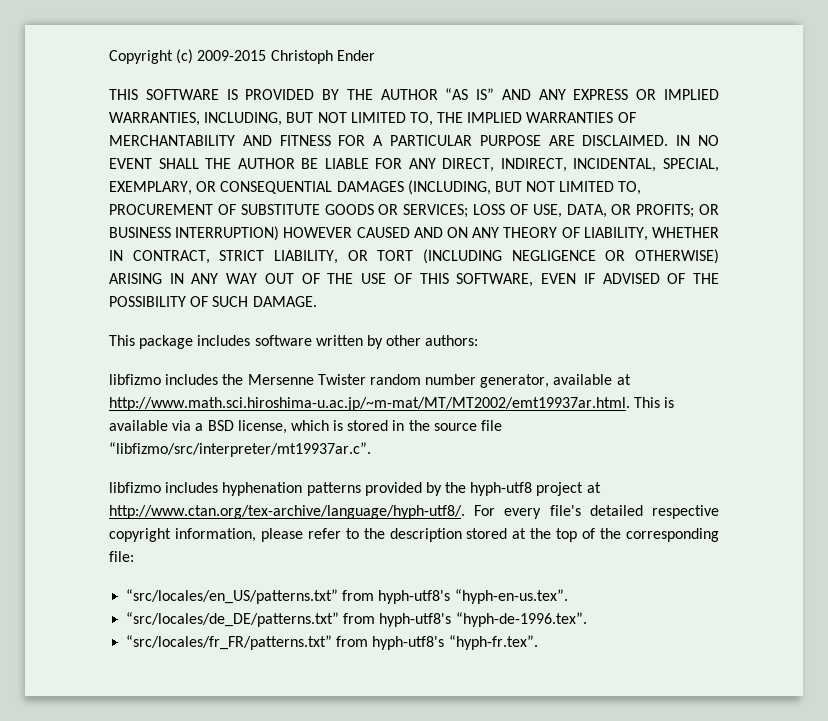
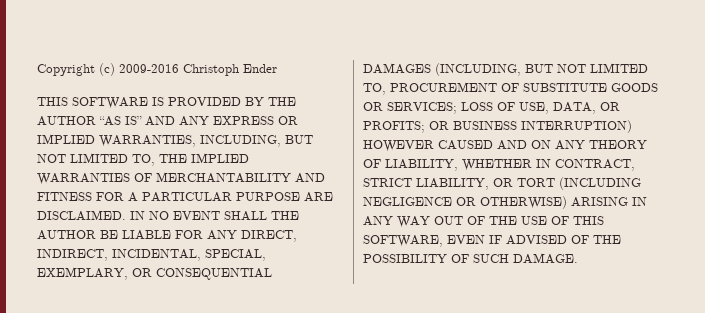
- Copyright (c) 2009-2015 Christoph Ender
+ Copyright (c) 2009-2016 Christoph Ender
- This package includes software written by other authors:
- libfizmo includes the Mersenne Twister random number generator, available at http://www.math.sci.hiroshima-u.ac.jp/~m-mat/MT/MT2002/emt19937ar.html. This is available via a BSD license, which is stored in the source file “libfizmo/src/interpreter/mt19937ar.c”.
- libfizmo includes hyphenation patterns provided by the hyph-utf8 project at http://www.ctan.org/tex-archive/language/hyph-utf8/. For every file's detailed respective copyright information, please refer to the description stored at the top of the corresponding file:
- “src/locales/en_US/patterns.txt” from hyph-utf8's “hyph-en-us.tex”.
- “src/locales/de_DE/patterns.txt” from hyph-utf8's “hyph-de-1996.tex”.
- “src/locales/fr_FR/patterns.txt” from hyph-utf8's “hyph-fr.tex”.

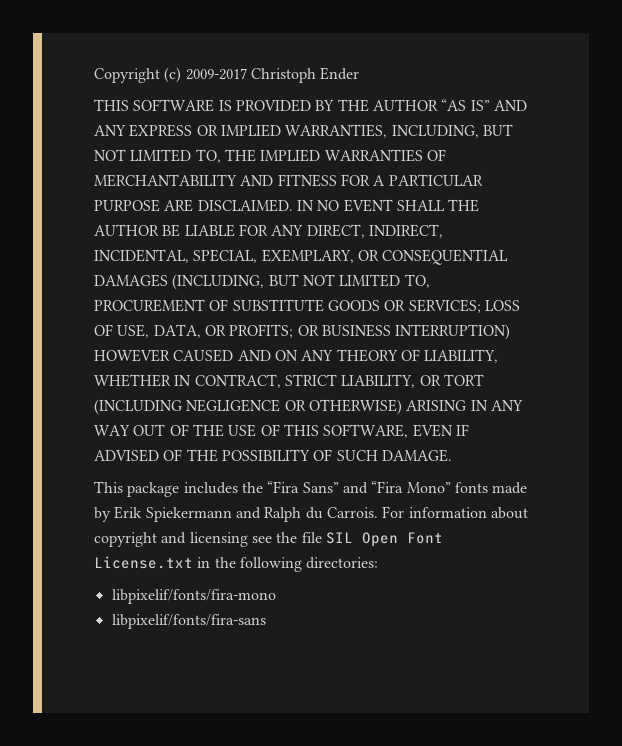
- Copyright (c) 2009-2016 Christoph Ender
+ Copyright (c) 2009-2017 Christoph Ender
+ This package includes the “Fira Sans” and “Fira Mono” fonts made by Erik Spiekermann and Ralph du Carrois. For information about copyright and licensing see the file SIL Open Font License.txt in the following directories:
+ libpixelif/fonts/fira-mono
+ libpixelif/fonts/fira-sans

